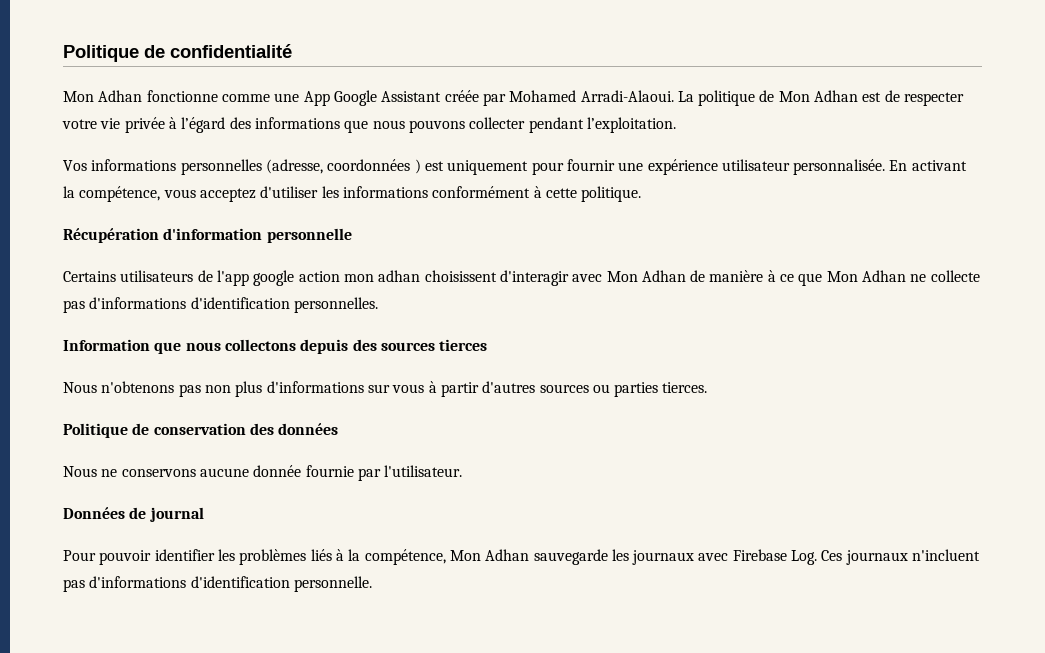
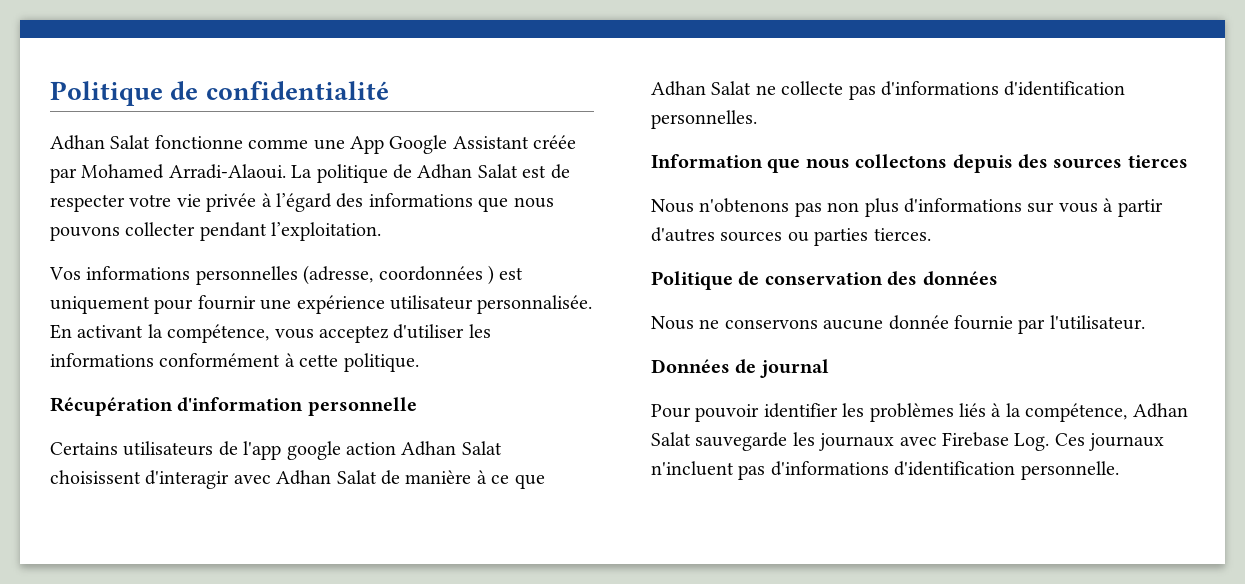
- Mon Adhan fonctionne comme une App Google Assistant créée par Mohamed Arradi-Alaoui.
+ Adhan Salat fonctionne comme une App Google Assistant créée par Mohamed Arradi-Alaoui.
- La politique de Mon Adhan est de respecter votre vie privée à l’égard des informations que nous pouvons collecter pendant l’exploitation.
+ La politique de Adhan Salat est de respecter votre vie privée à l’égard des informations que nous pouvons collecter pendant l’exploitation.
- Certains utilisateurs de l'app google action mon adhan choisissent d'interagir avec Mon Adhan de manière à ce que Mon Adhan ne collecte pas d'informations d'identification personnelles.
+ Certains utilisateurs de l'app google action Adhan Salat choisissent d'interagir avec Adhan Salat de manière à ce que Adhan Salat ne collecte pas d'informations d'identification personnelles.
- Pour pouvoir identifier les problèmes liés à la compétence, Mon Adhan sauvegarde les journaux avec Firebase Log. Ces journaux n'incluent pas d'informations d'identification personnelle.
+ Pour pouvoir identifier les problèmes liés à la compétence, Adhan Salat sauvegarde les journaux avec Firebase Log. Ces journaux n'incluent pas d'informations d'identification personnelle.

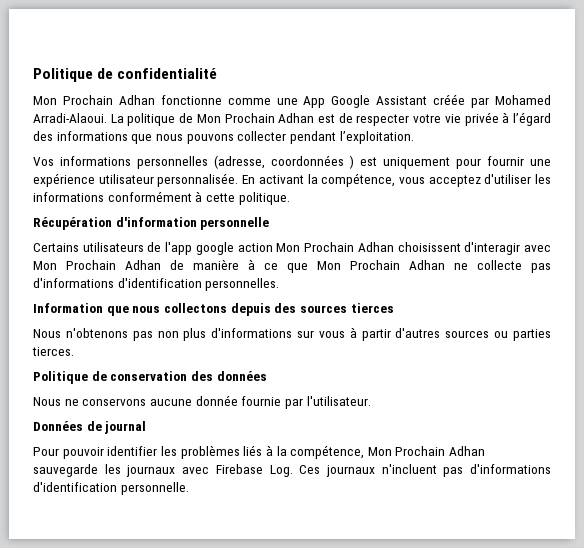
- Adhan Salat fonctionne comme une App Google Assistant créée par Mohamed Arradi-Alaoui.
+ Mon Prochain Adhan fonctionne comme une App Google Assistant créée par Mohamed Arradi-Alaoui.
- La politique de Adhan Salat est de respecter votre vie privée à l’égard des informations que nous pouvons collecter pendant l’exploitation.
+ La politique de Mon Prochain Adhan est de respecter votre vie privée à l’égard des informations que nous pouvons collecter pendant l’exploitation.
- Certains utilisateurs de l'app google action Adhan Salat choisissent d'interagir avec Adhan Salat de manière à ce que Adhan Salat ne collecte pas d'informations d'identification personnelles.
+ Certains utilisateurs de l'app google action Mon Prochain Adhan choisissent d'interagir avec Mon Prochain Adhan de manière à ce que Mon Prochain Adhan ne collecte pas d'informations d'identification personnelles.
- Pour pouvoir identifier les problèmes liés à la compétence, Adhan Salat sauvegarde les journaux avec Firebase Log. Ces journaux n'incluent pas d'informations d'identification personnelle.
+ Pour pouvoir identifier les problèmes liés à la compétence, Mon Prochain Adhan sauvegarde les journaux avec Firebase Log. Ces journaux n'incluent pas d'informations d'identification personnelle.

